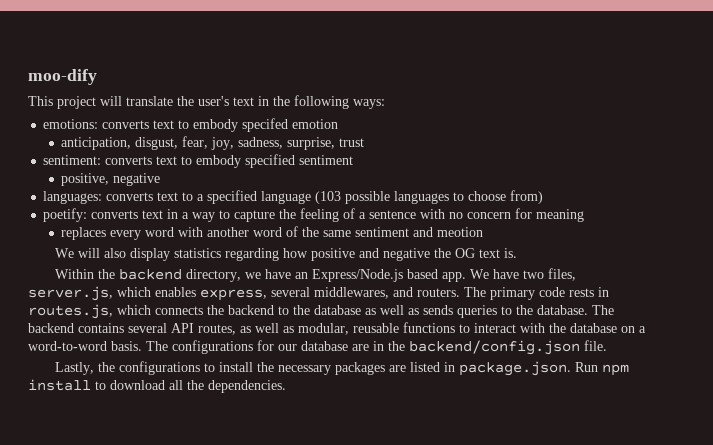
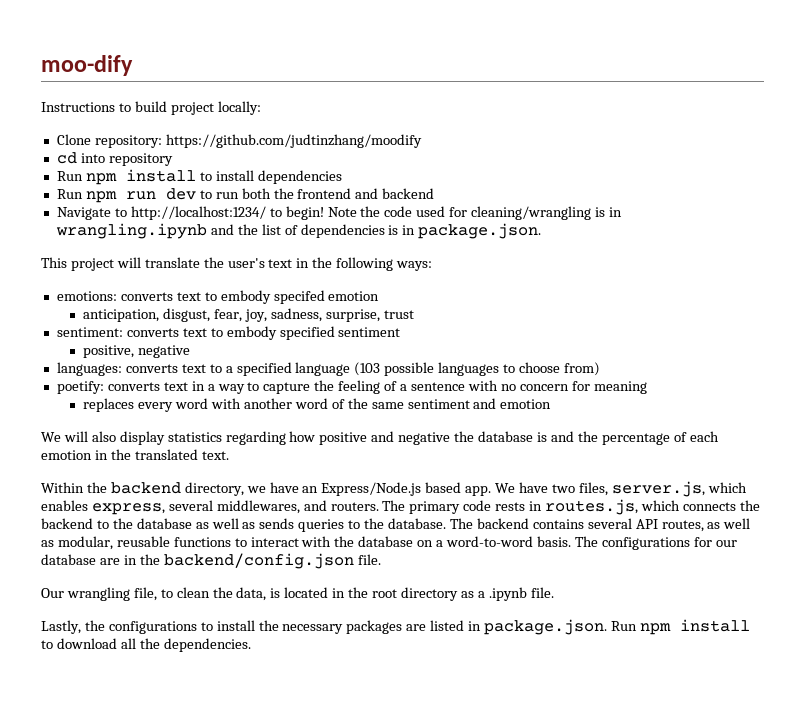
+ Instructions to build project locally:
+ Clone repository: https://github.com/judtinzhang/moodify
+ cd into repository
+ Run npm install to install dependencies
+ Run npm run dev to run both the frontend and backend
+ Navigate to http://localhost:1234/ to begin! Note the code used for cleaning/wrangling is in wrangling.ipynb and the list of dependencies is in package.json.
- replaces every word with another word of the same sentiment and meotion
+ replaces every word with another word of the same sentiment and emotion
- We will also display statistics regarding how positive and negative the OG text is.
+ We will also display statistics regarding how positive and negative the database is and the percentage of each emotion in the translated text.
+ Our wrangling file, to clean the data, is located in the root directory as a .ipynb file.

